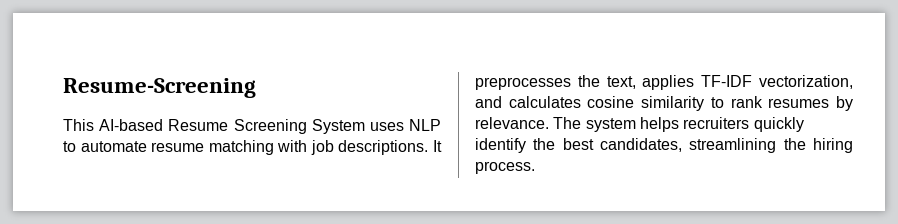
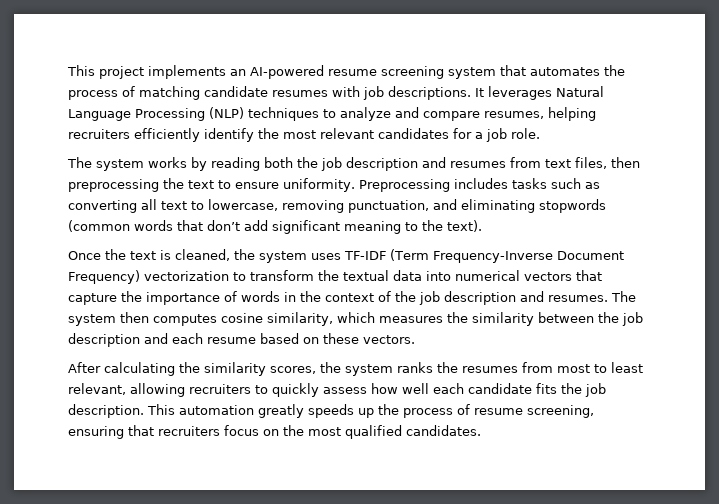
- Resume-Screening
- This AI-based Resume Screening System uses NLP to automate resume matching with job descriptions. It preprocesses the text, applies TF-IDF vectorization, and calculates cosine similarity to rank resumes by relevance. The system helps recruiters quickly identify the best candidates, streamlining the hiring process.
+ This project implements an AI-powered resume screening system that automates the process of matching candidate resumes with job descriptions. It leverages Natural Language Processing (NLP) techniques to analyze and compare resumes, helping recruiters efficiently identify the most relevant candidates for a job role.
+ The system works by reading both the job description and resumes from text files, then preprocessing the text to ensure uniformity. Preprocessing includes tasks such as converting all text to lowercase, removing punctuation, and eliminating stopwords (common words that don’t add significant meaning to the text).
+ Once the text is cleaned, the system uses TF-IDF (Term Frequency-Inverse Document Frequency) vectorization to transform the textual data into numerical vectors that capture the importance of words in the context of the job description and resumes. The system then computes cosine similarity, which measures the similarity between the job description and each resume based on these vectors.
+ After calculating the similarity scores, the system ranks the resumes from most to least relevant, allowing recruiters to quickly assess how well each candidate fits the job description. This automation greatly speeds up the process of resume screening, ensuring that recruiters focus on the most qualified candidates.

